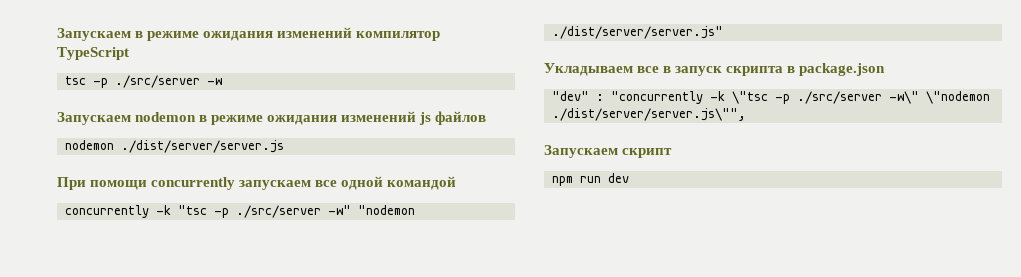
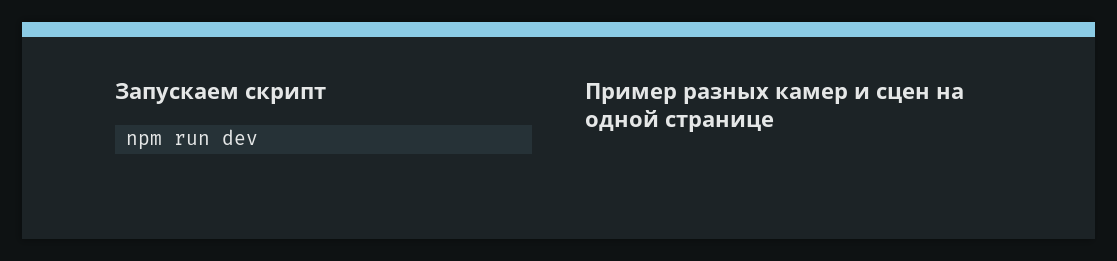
- Запускаем в режиме ожидания изменений компилятор TypeScript
- tsc -p ./src/server -w
- Запускаем nodemon в режиме ожидания изменений js файлов
- nodemon ./dist/server/server.js
- При помощи concurrently запускаем все одной командой
- concurrently -k "tsc -p ./src/server -w" "nodemon ./dist/server/server.js"
- Укладываем все в запуск скрипта в package.json
- "dev" : "concurrently -k \"tsc -p ./src/server -w\" \"nodemon ./dist/server/server.js\"",
  Запускаем скрипт
  npm run dev
+ Пример разных камер и сцен на одной странице

